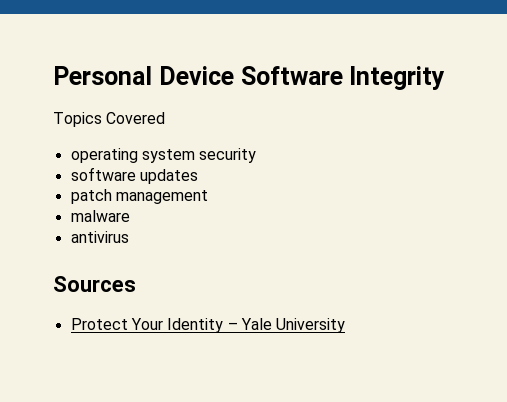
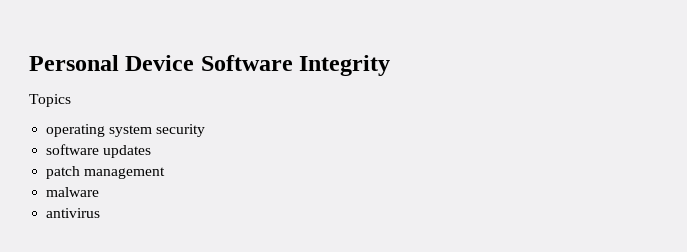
- Topics Covered
+ Topics
- Sources
- Protect Your Identity – Yale University

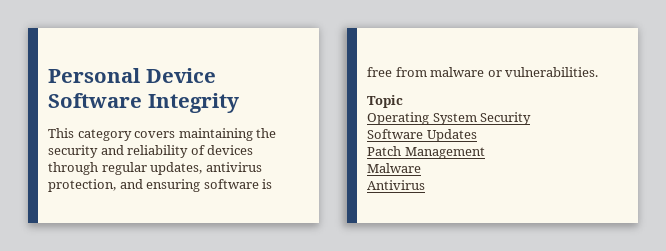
- Topics
- operating system security
- software updates
- patch management
- malware
- antivirus
+ This category covers maintaining the security and reliability of devices through regular updates, antivirus protection, and ensuring software is free from malware or vulnerabilities.
+ Topic
+ Operating System Security
+ Software Updates
+ Patch Management
+ Malware
+ Antivirus

